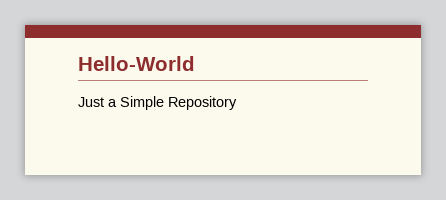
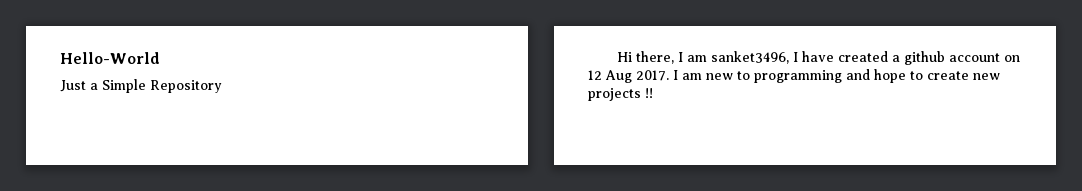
+ Hi there, I am sanket3496, I have created a github account on 12 Aug 2017. I am new to programming and hope to create new projects !!

